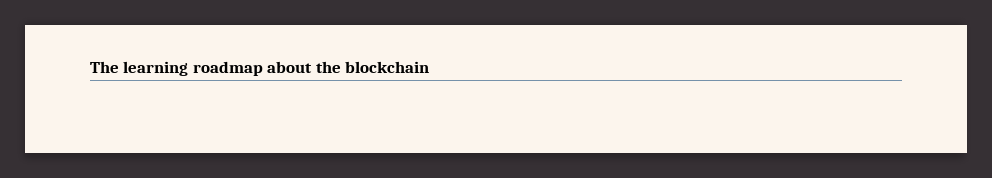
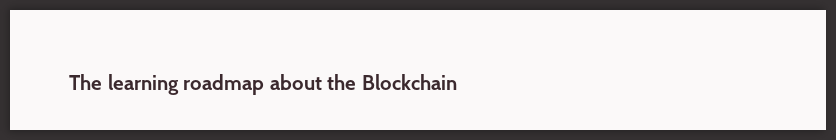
- The learning roadmap about the blockchain
+ The learning roadmap about the Blockchain

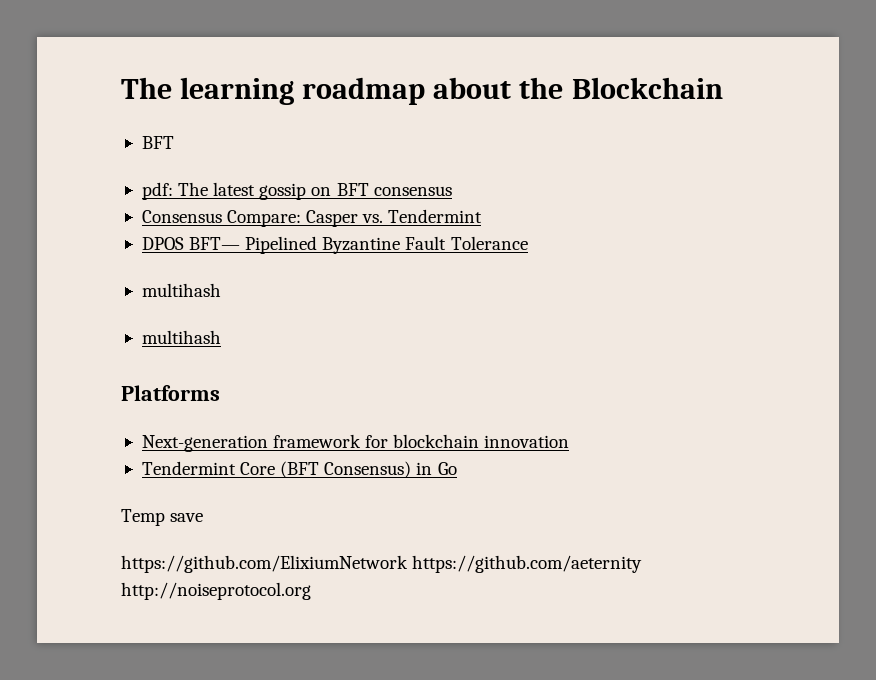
  The learning roadmap about the Blockchain
+ BFT
+ pdf: The latest gossip on BFT consensus
+ Consensus Compare: Casper vs. Tendermint
+ DPOS BFT— Pipelined Byzantine Fault Tolerance
+ multihash
+ multihash
+ Platforms
+ Next-generation framework for blockchain innovation
+ Tendermint Core (BFT Consensus) in Go
+ Temp save
+ https://github.com/ElixiumNetwork https://github.com/aeternity http://noiseprotocol.org

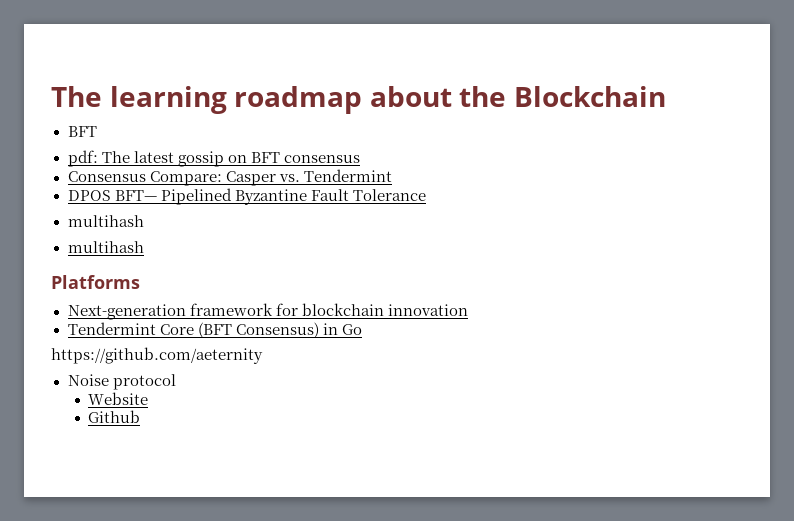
- Temp save
- https://github.com/ElixiumNetwork https://github.com/aeternity http://noiseprotocol.org
+ https://github.com/aeternity
+ Noise protocol
+ Website
+ Github

